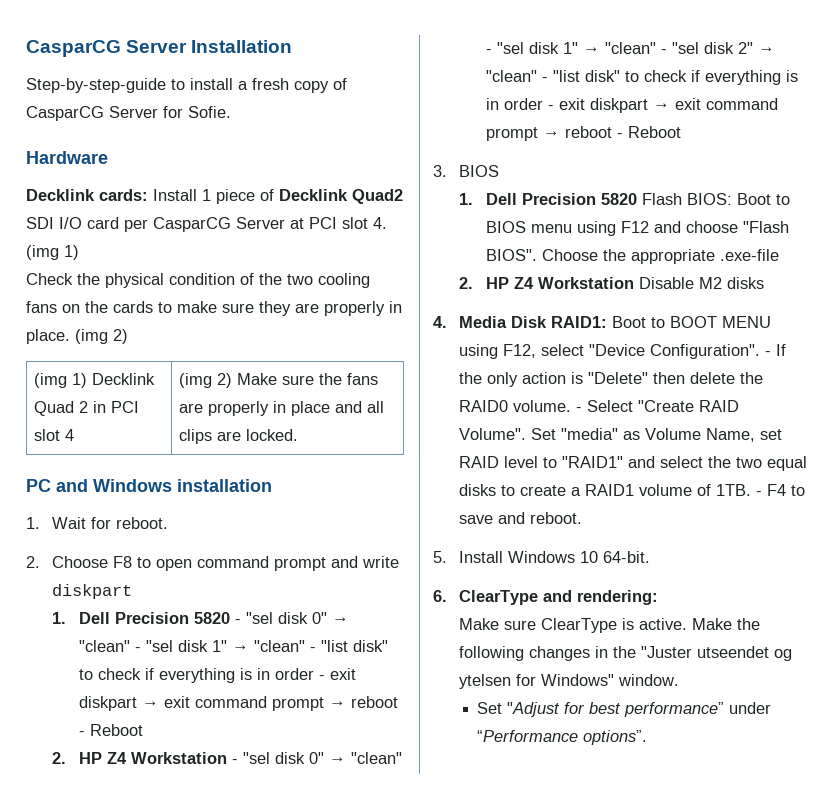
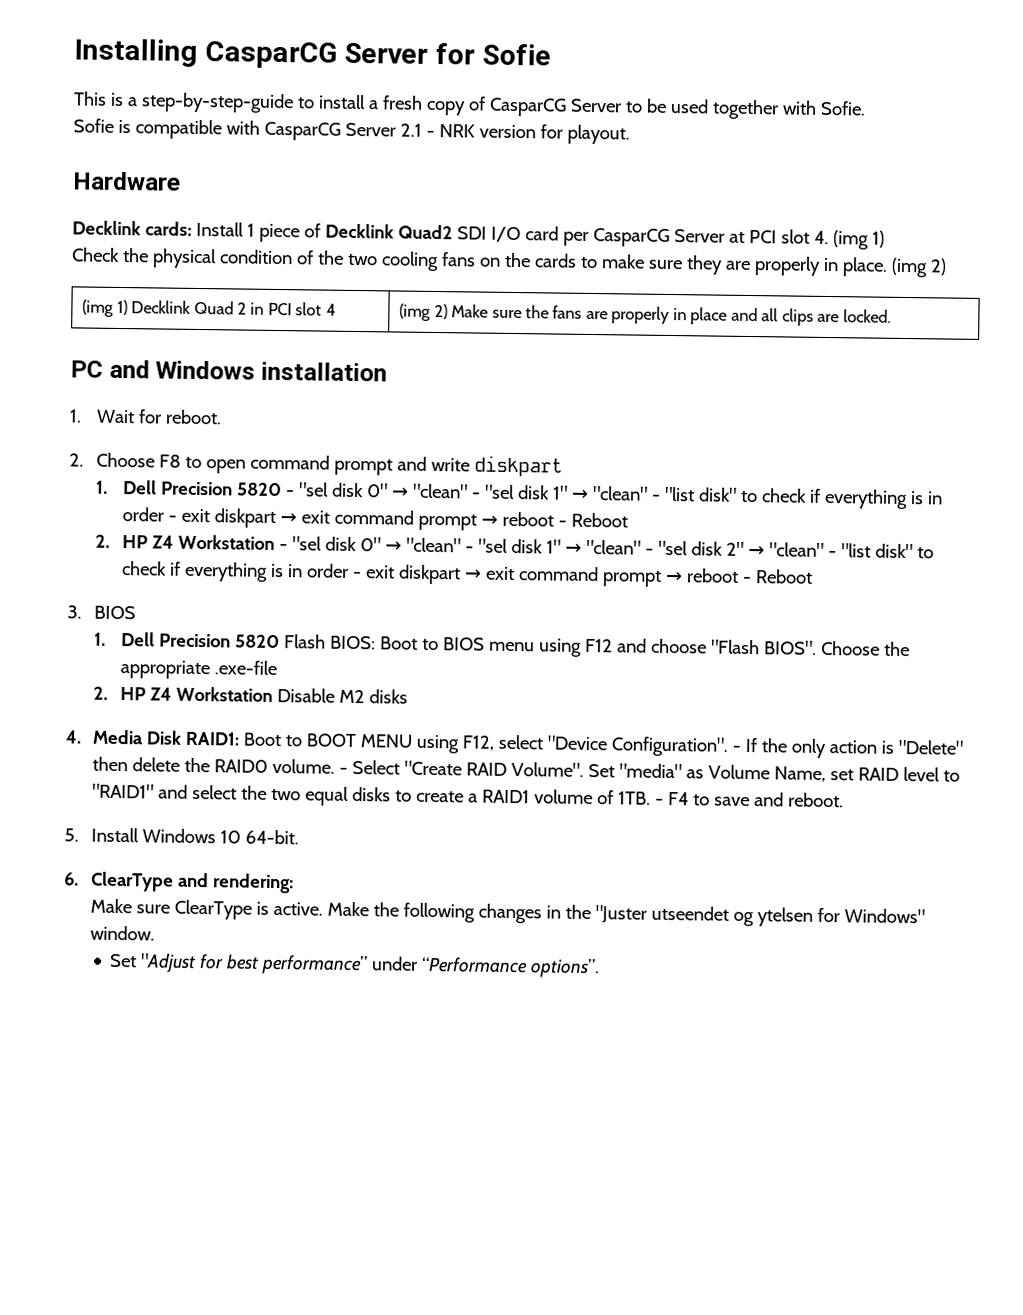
- CasparCG Server Installation
- Step-by-step-guide to install a fresh copy of CasparCG Server for Sofie.
+ Installing CasparCG Server for Sofie
+ This is a step-by-step-guide to install a fresh copy of CasparCG Server to be used together with Sofie.
+ Sofie is compatible with CasparCG Server 2.1 - NRK version for playout.

